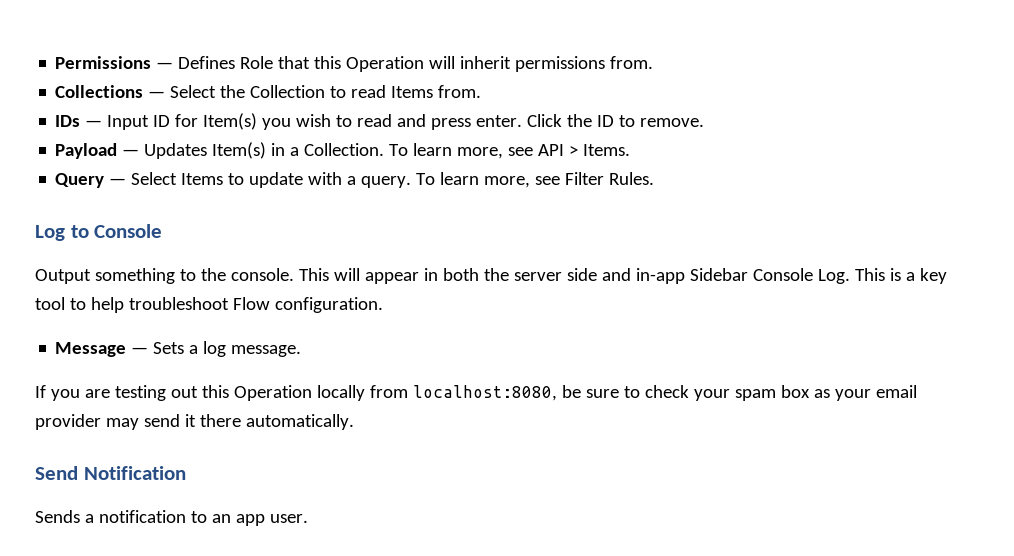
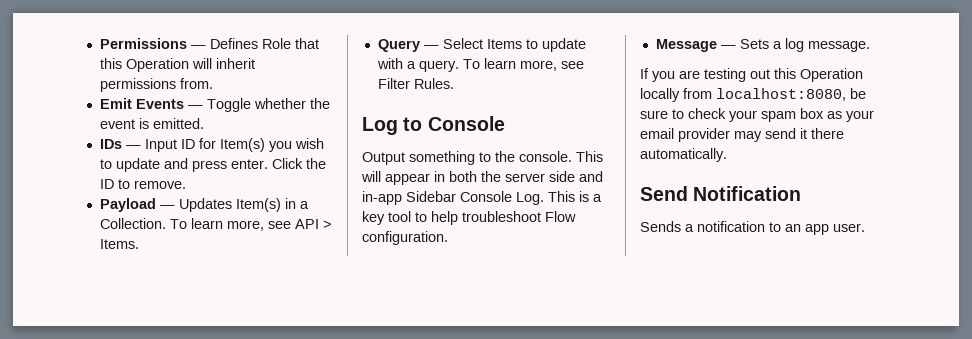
- Collections — Select the Collection to read Items from.
+ Emit Events — Toggle whether the event is emitted.
- IDs — Input ID for Item(s) you wish to read and press enter.
+ IDs — Input ID for Item(s) you wish to update and press enter.

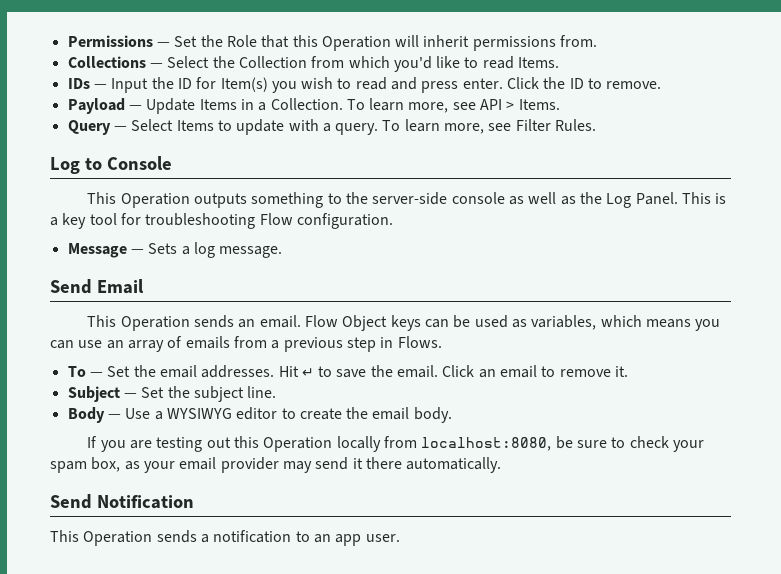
- Permissions — Defines Role that this Operation will inherit permissions from.
+ Permissions — Set the Role that this Operation will inherit permissions from.
- Emit Events — Toggle whether the event is emitted.
+ Collections — Select the Collection from which you'd like to read Items.
- IDs — Input ID for Item(s) you wish to update and press enter.
+ IDs — Input the ID for Item(s) you wish to read and press enter.
- Payload — Updates Item(s) in a Collection.
+ Payload — Update Items in a Collection.
- Output something to the console. This will appear in both the server side and in-app Sidebar Console Log. This is a key tool to help troubleshoot Flow configuration.
+ This Operation outputs something to the server-side console as well as the Log Panel. This is a key tool for troubleshooting Flow configuration.
+ Send Email
+ This Operation sends an email. Flow Object keys can be used as variables, which means you can use an array of emails from a previous step in Flows.
+ To — Set the email addresses. Hit ↵ to save the email. Click an email to remove it.
+ Subject — Set the subject line.
+ Body — Use a WYSIWYG editor to create the email body.
- If you are testing out this Operation locally from localhost:8080, be sure to check your spam box as your email provider may send it there automatically.
+ If you are testing out this Operation locally from localhost:8080, be sure to check your spam box, as your email provider may send it there automatically.
- Sends a notification to an app user.
+ This Operation sends a notification to an app user.

